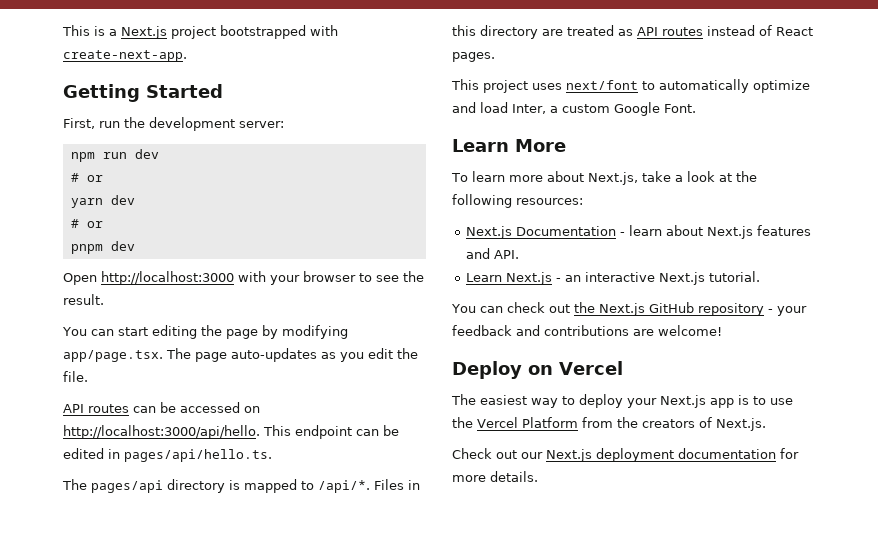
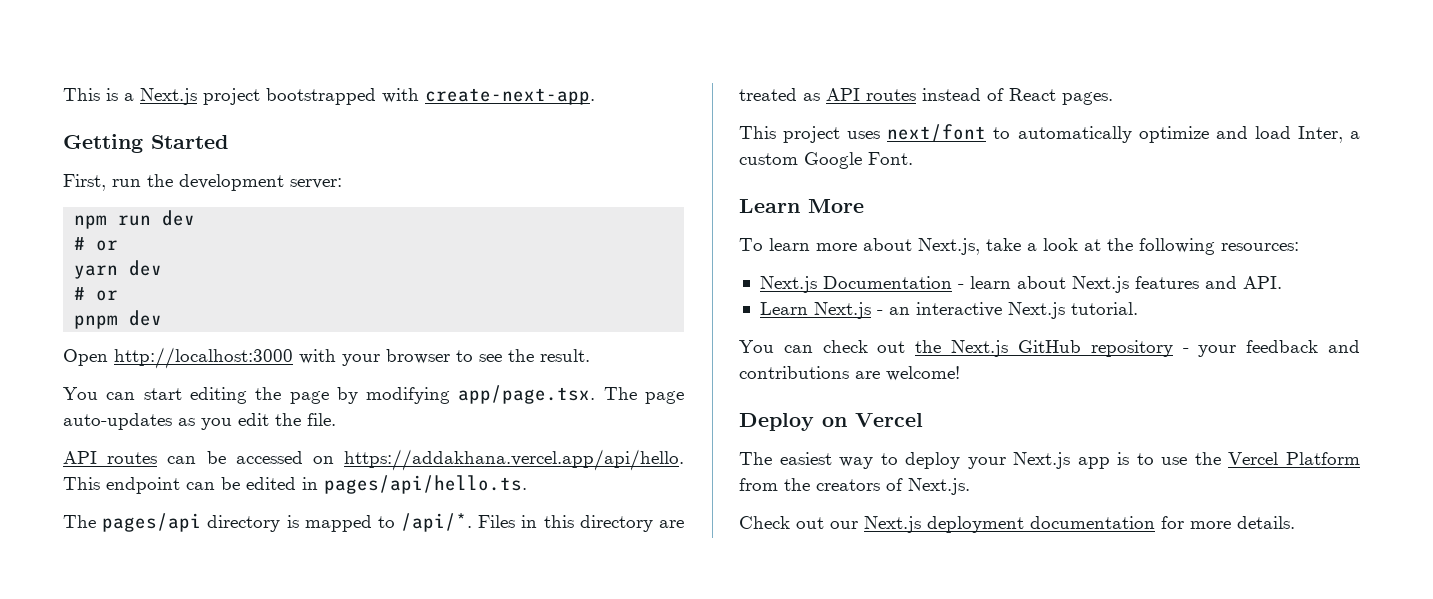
- API routes can be accessed on http://localhost:3000/api/hello. This endpoint can be edited in pages/api/hello.ts.
+ API routes can be accessed on https://addakhana.vercel.app/api/hello. This endpoint can be edited in pages/api/hello.ts.

